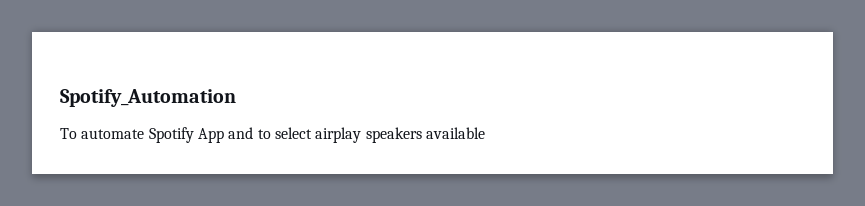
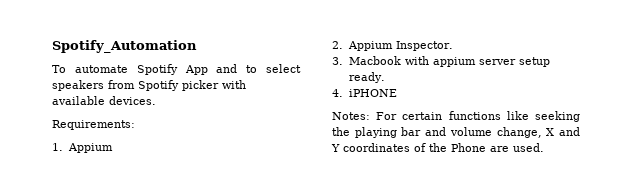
- To automate Spotify App and to select airplay speakers available
+ To automate Spotify App and to select speakers from Spotify picker with available devices.
+ Requirements:
+ 1. Appium
+ 2. Appium Inspector.
+ 3. Macbook with appium server setup ready.
+ 4. iPHONE
+ Notes: For certain functions like seeking the playing bar and volume change, X and Y coordinates of the Phone are used.

